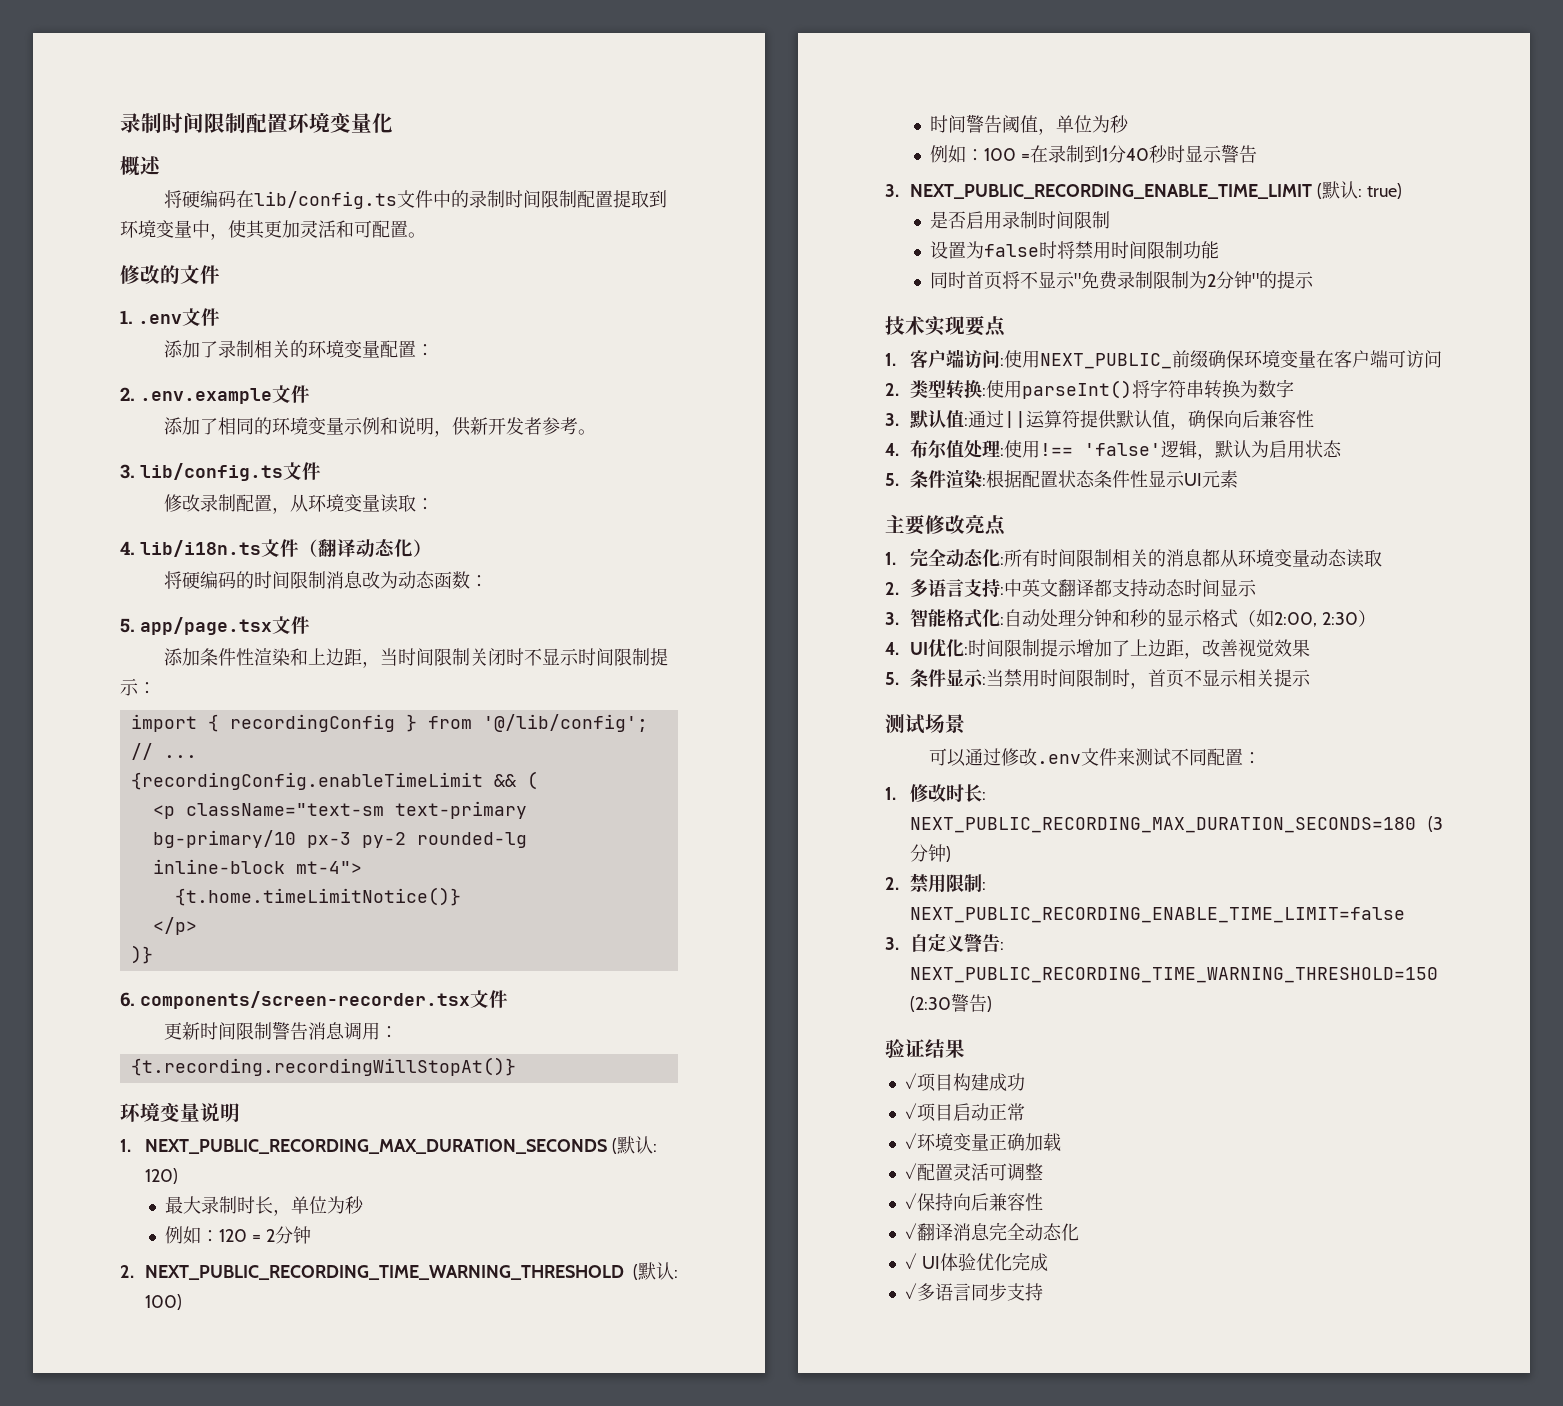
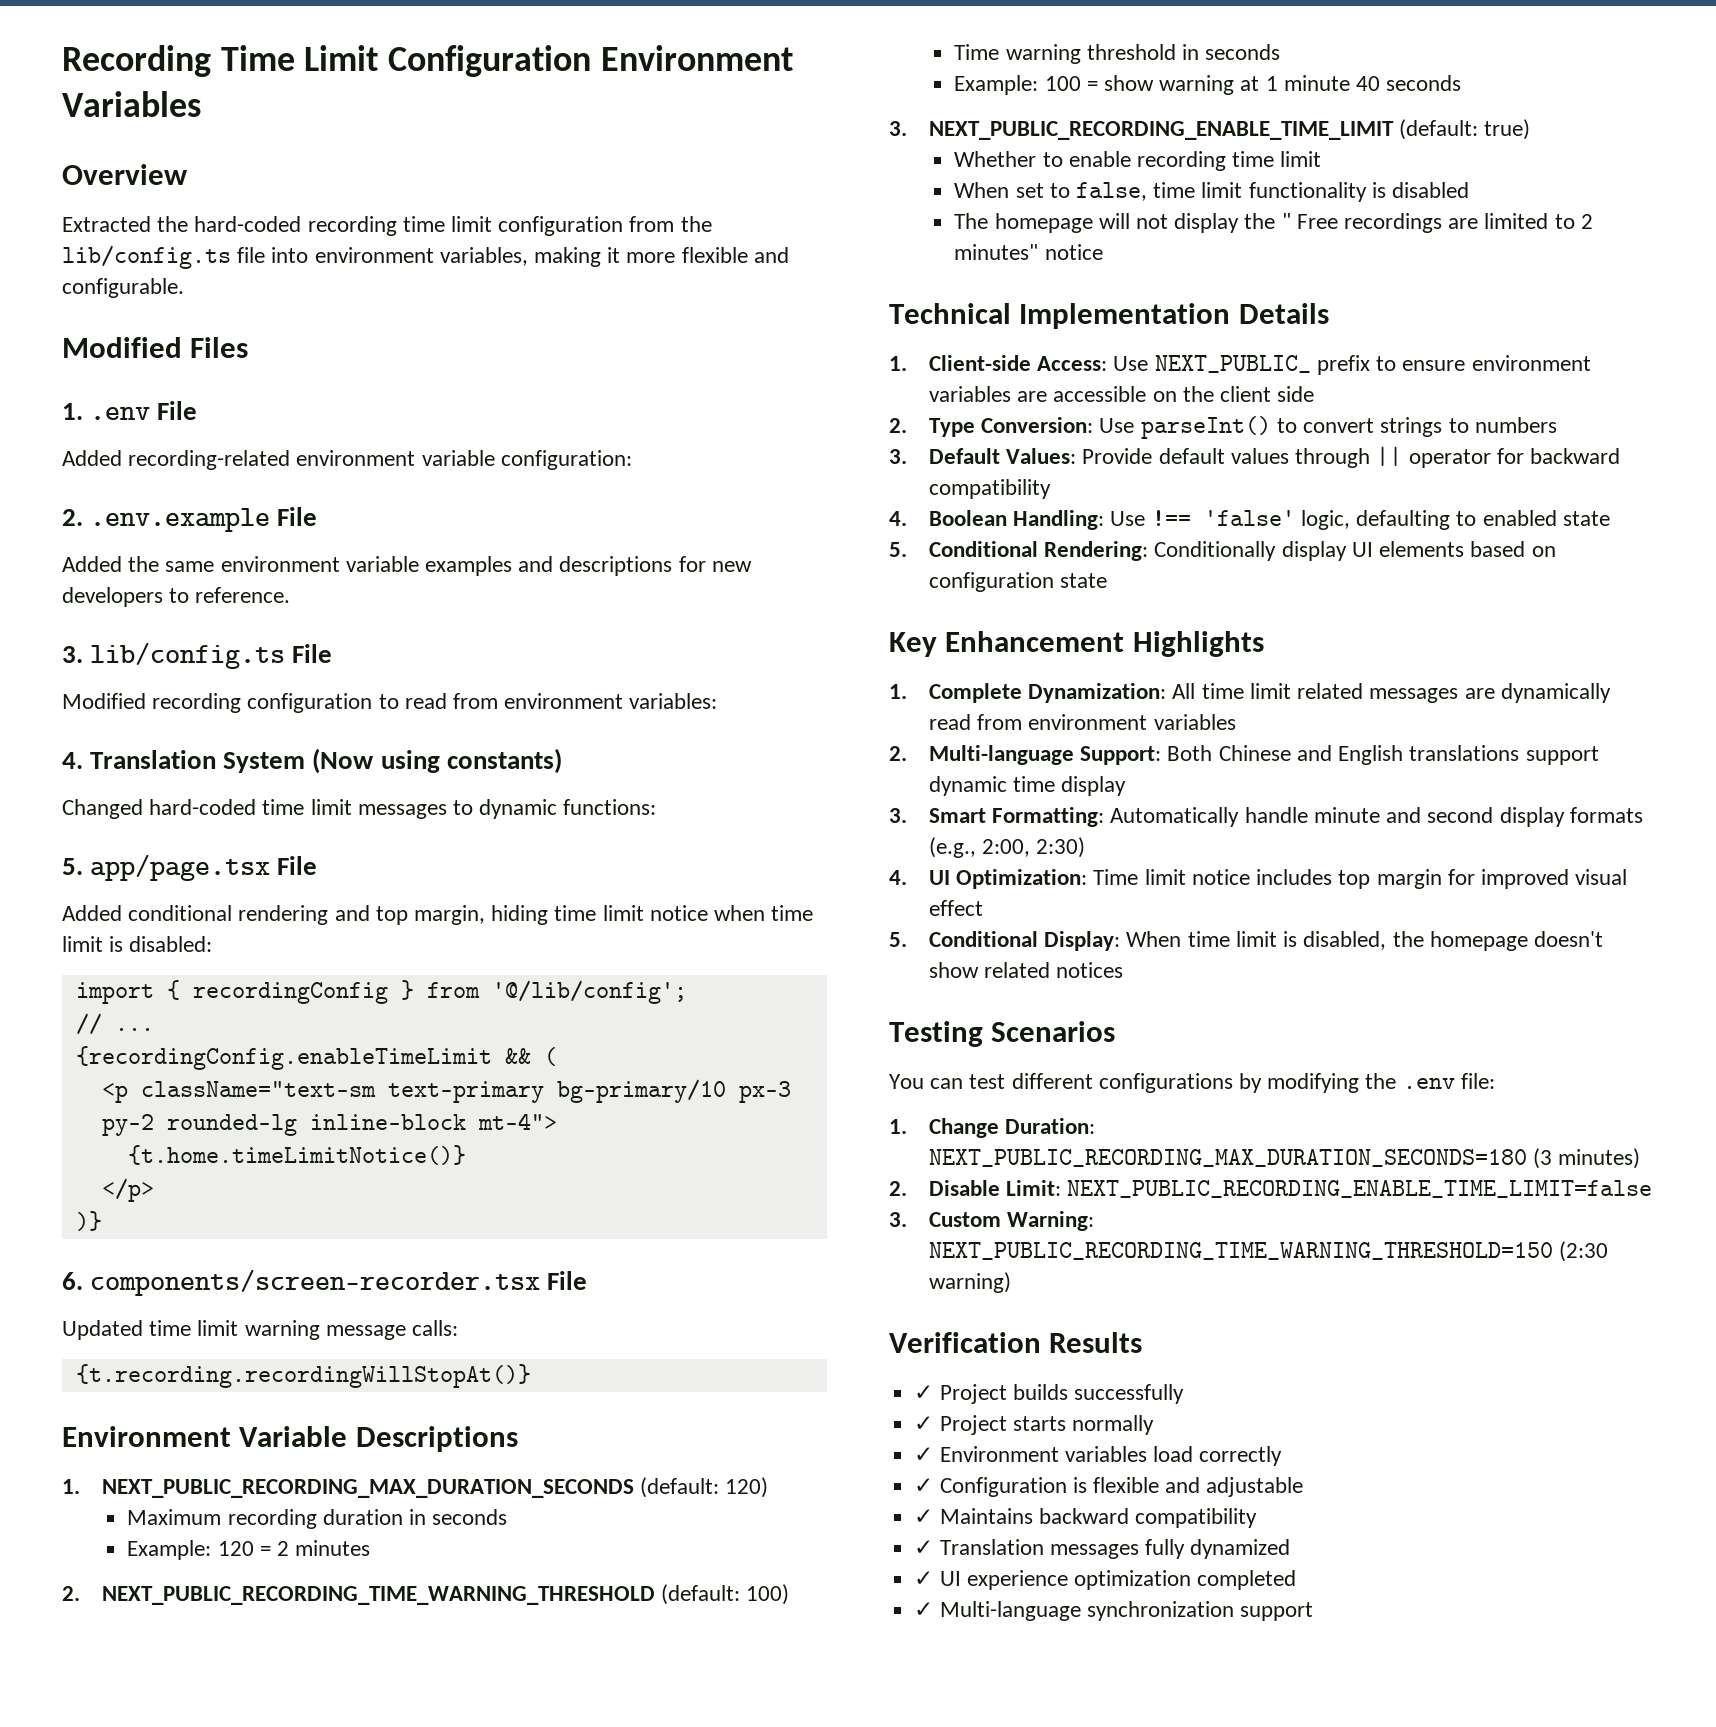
- 录制时间限制配置环境变量化
- 概述
- 将硬编码在lib/config.ts文件中的录制时间限制配置提取到环境变量中，使其更加灵活和可配置。
- 修改的文件
- 1. .env文件
- 添加了录制相关的环境变量配置：
- 2. .env.example文件
- 添加了相同的环境变量示例和说明，供新开发者参考。
- 3. lib/config.ts文件
- 修改录制配置，从环境变量读取：
- 4. lib/i18n.ts文件（翻译动态化）
- 将硬编码的时间限制消息改为动态函数：
- 5. app/page.tsx文件
- 添加条件性渲染和上边距，当时间限制关闭时不显示时间限制提示：
+ Recording Time Limit Configuration Environment Variables
+ Overview
+ Extracted the hard-coded recording time limit configuration from the lib/config.ts file into environment variables, making it more flexible and configurable.
+ Modified Files
+ 1. .env File
+ Added recording-related environment variable configuration:
+ 2. .env.example File
+ Added the same environment variable examples and descriptions for new developers to reference.
+ 3. lib/config.ts File
+ Modified recording configuration to read from environment variables:
+ 4. Translation System (Now using constants)
+ Changed hard-coded time limit messages to dynamic functions:
+ 5. app/page.tsx File
+ Added conditional rendering and top margin, hiding time limit notice when time limit is disabled:
- 6. components/screen-recorder.tsx文件
- 更新时间限制警告消息调用：
+ 6. components/screen-recorder.tsx File
+ Updated time limit warning message calls:
  {t.recording.recordingWillStopAt()}
- 环境变量说明
- 1. NEXT_PUBLIC_RECORDING_MAX_DURATION_SECONDS (默认: 120)
- 最大录制时长，单位为秒
- 例如：120 = 2分钟
+ Environment Variable Descriptions
+ 1. NEXT_PUBLIC_RECORDING_MAX_DURATION_SECONDS (default: 120)
+ Maximum recording duration in seconds
+ Example: 120 = 2 minutes
- 2. NEXT_PUBLIC_RECORDING_TIME_WARNING_THRESHOLD (默认: 100)
- 时间警告阈值，单位为秒
- 例如：100 =在录制到1分40秒时显示警告
- 3. NEXT_PUBLIC_RECORDING_ENABLE_TIME_LIMIT (默认: true)
- 是否启用录制时间限制
- 设置为false时将禁用时间限制功能
- 同时首页将不显示"免费录制限制为2分钟"的提示
- 技术实现要点
- 1.客户端访问:使用NEXT_PUBLIC_前缀确保环境变量在客户端可访问
- 2.类型转换:使用parseInt()将字符串转换为数字
- 3.默认值:通过||运算符提供默认值，确保向后兼容性
- 4.布尔值处理:使用!== 'false'逻辑，默认为启用状态
- 5.条件渲染:根据配置状态条件性显示UI元素
- 主要修改亮点
- 1.完全动态化:所有时间限制相关的消息都从环境变量动态读取
- 2.多语言支持:中英文翻译都支持动态时间显示
- 3.智能格式化:自动处理分钟和秒的显示格式（如2:00, 2:30）
- 4. UI优化:时间限制提示增加了上边距，改善视觉效果
- 5.条件显示:当禁用时间限制时，首页不显示相关提示
- 测试场景
- 可以通过修改.env文件来测试不同配置：
- 1.修改时长: NEXT_PUBLIC_RECORDING_MAX_DURATION_SECONDS=180 (3分钟)
- 2.禁用限制: NEXT_PUBLIC_RECORDING_ENABLE_TIME_LIMIT=false
- 3.自定义警告: NEXT_PUBLIC_RECORDING_TIME_WARNING_THRESHOLD=150 (2:30警告)
- 验证结果
- ✓项目构建成功
- ✓项目启动正常
- ✓环境变量正确加载
- ✓配置灵活可调整
- ✓保持向后兼容性
- ✓翻译消息完全动态化
- ✓ UI体验优化完成
- ✓多语言同步支持
+ 2. NEXT_PUBLIC_RECORDING_TIME_WARNING_THRESHOLD (default: 100)
+ Time warning threshold in seconds
+ Example: 100 = show warning at 1 minute 40 seconds
+ 3. NEXT_PUBLIC_RECORDING_ENABLE_TIME_LIMIT (default: true)
+ Whether to enable recording time limit
+ When set to false, time limit functionality is disabled
+ The homepage will not display the " Free recordings are limited to 2 minutes" notice
+ Technical Implementation Details
+ 1. Client-side Access: Use NEXT_PUBLIC_ prefix to ensure environment variables are accessible on the client side
+ 2. Type Conversion: Use parseInt() to convert strings to numbers
+ 3. Default Values: Provide default values through || operator for backward compatibility
+ 4. Boolean Handling: Use !== 'false' logic, defaulting to enabled state
+ 5. Conditional Rendering: Conditionally display UI elements based on configuration state
+ Key Enhancement Highlights
+ 1. Complete Dynamization: All time limit related messages are dynamically read from environment variables
+ 2. Multi-language Support: Both Chinese and English translations support dynamic time display
+ 3. Smart Formatting: Automatically handle minute and second display formats (e.g., 2:00, 2:30)
+ 4. UI Optimization: Time limit notice includes top margin for improved visual effect
+ 5. Conditional Display: When time limit is disabled, the homepage doesn't show related notices
+ Testing Scenarios
+ You can test different configurations by modifying the .env file:
+ 1. Change Duration: NEXT_PUBLIC_RECORDING_MAX_DURATION_SECONDS=180 (3 minutes)
+ 2. Disable Limit: NEXT_PUBLIC_RECORDING_ENABLE_TIME_LIMIT=false
+ 3. Custom Warning: NEXT_PUBLIC_RECORDING_TIME_WARNING_THRESHOLD=150 (2:30 warning)
+ Verification Results
+ ✓ Project builds successfully
+ ✓ Project starts normally
+ ✓ Environment variables load correctly
+ ✓ Configuration is flexible and adjustable
+ ✓ Maintains backward compatibility
+ ✓ Translation messages fully dynamized
+ ✓ UI experience optimization completed
+ ✓ Multi-language synchronization support

